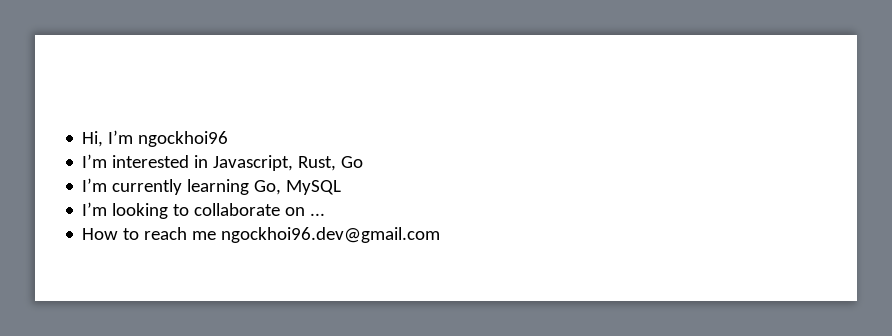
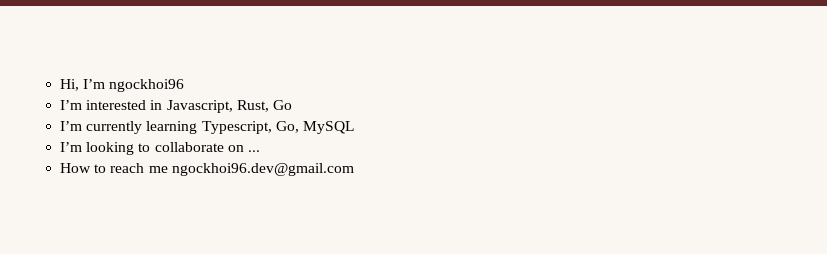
- I’m currently learning Go, MySQL
+ I’m currently learning Typescript, Go, MySQL

